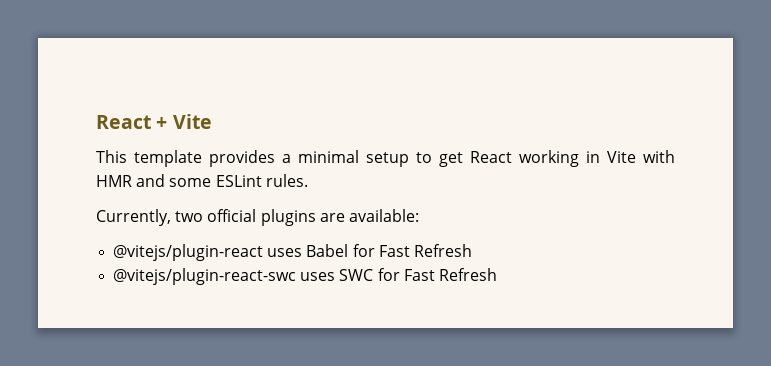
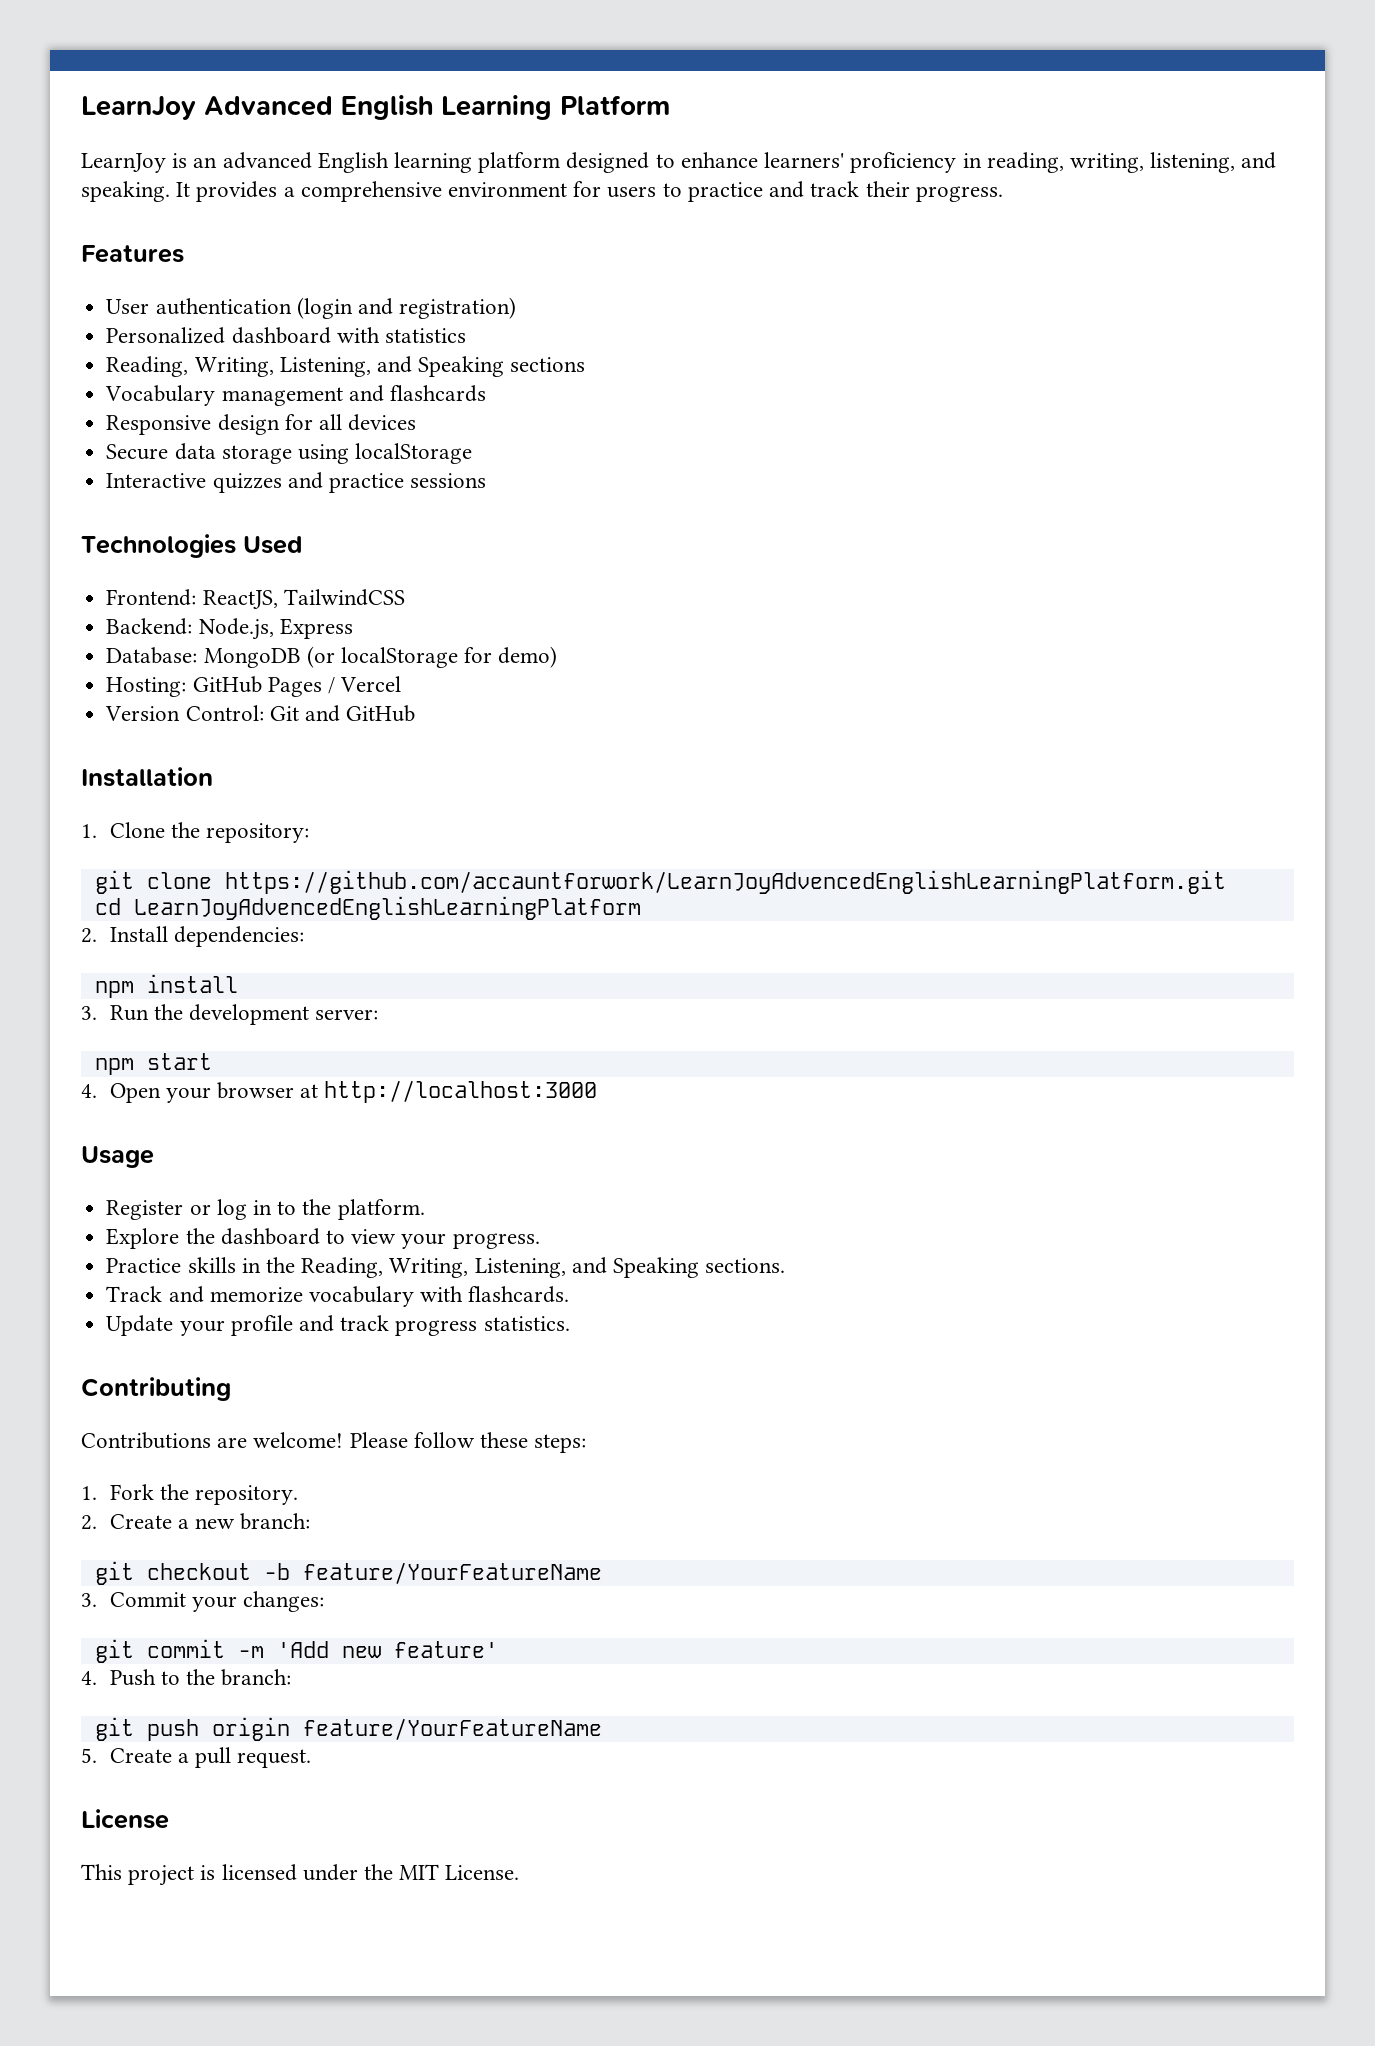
- React + Vite
- This template provides a minimal setup to get React working in Vite with HMR and some ESLint rules.
- Currently, two official plugins are available:
- @vitejs/plugin-react uses Babel for Fast Refresh
- @vitejs/plugin-react-swc uses SWC for Fast Refresh
+ LearnJoy Advanced English Learning Platform
+ LearnJoy is an advanced English learning platform designed to enhance learners' proficiency in reading, writing, listening, and speaking. It provides a comprehensive environment for users to practice and track their progress.
+ Features
+ User authentication (login and registration)
+ Personalized dashboard with statistics
+ Reading, Writing, Listening, and Speaking sections
+ Vocabulary management and flashcards
+ Responsive design for all devices
+ Secure data storage using localStorage
+ Interactive quizzes and practice sessions
+ Technologies Used
+ Frontend: ReactJS, TailwindCSS
+ Backend: Node.js, Express
+ Database: MongoDB (or localStorage for demo)
+ Hosting: GitHub Pages / Vercel
+ Version Control: Git and GitHub
+ Installation
+ 1. Clone the repository:
+ git clone https://github.com/accauntforwork/LearnJoyAdvencedEnglishLearningPlatform.git
+ cd LearnJoyAdvencedEnglishLearningPlatform
+ 2. Install dependencies:
+ npm install
+ 3. Run the development server:
+ npm start
+ 4. Open your browser at http://localhost:3000
+ Usage
+ Register or log in to the platform.
+ Explore the dashboard to view your progress.
+ Practice skills in the Reading, Writing, Listening, and Speaking sections.
+ Track and memorize vocabulary with flashcards.
+ Update your profile and track progress statistics.
+ Contributing
+ Contributions are welcome! Please follow these steps:
+ 1. Fork the repository.
+ 2. Create a new branch:
+ git checkout -b feature/YourFeatureName
+ 3. Commit your changes:
+ git commit -m 'Add new feature'
+ 4. Push to the branch:
+ git push origin feature/YourFeatureName
+ 5. Create a pull request.
+ License
+ This project is licensed under the MIT License.

